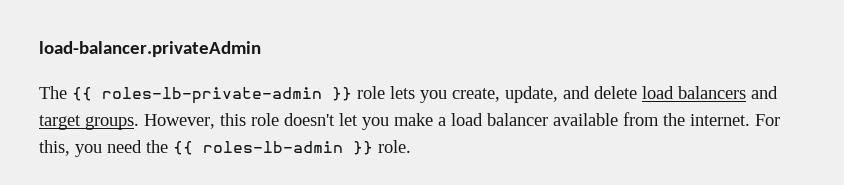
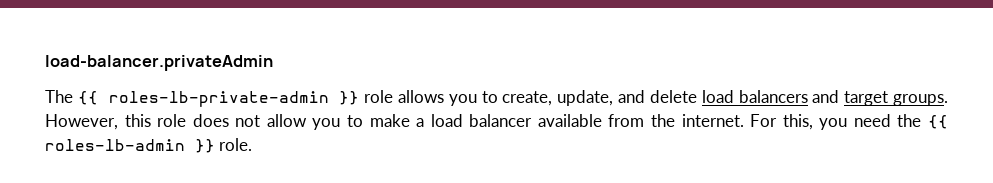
- The {{ roles-lb-private-admin }} role lets you create, update, and delete load balancers and target groups.
+ The {{ roles-lb-private-admin }} role allows you to create, update, and delete load balancers and target groups.
- However, this role doesn't let you make a load balancer available from the internet.
+ However, this role does not allow you to make a load balancer available from the internet.

